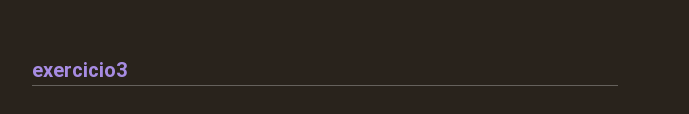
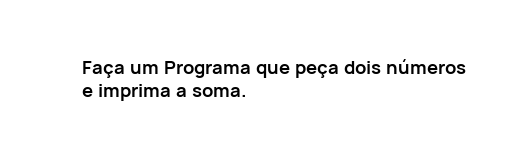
- exercicio3
+ Faça um Programa que peça dois números e imprima a soma.

